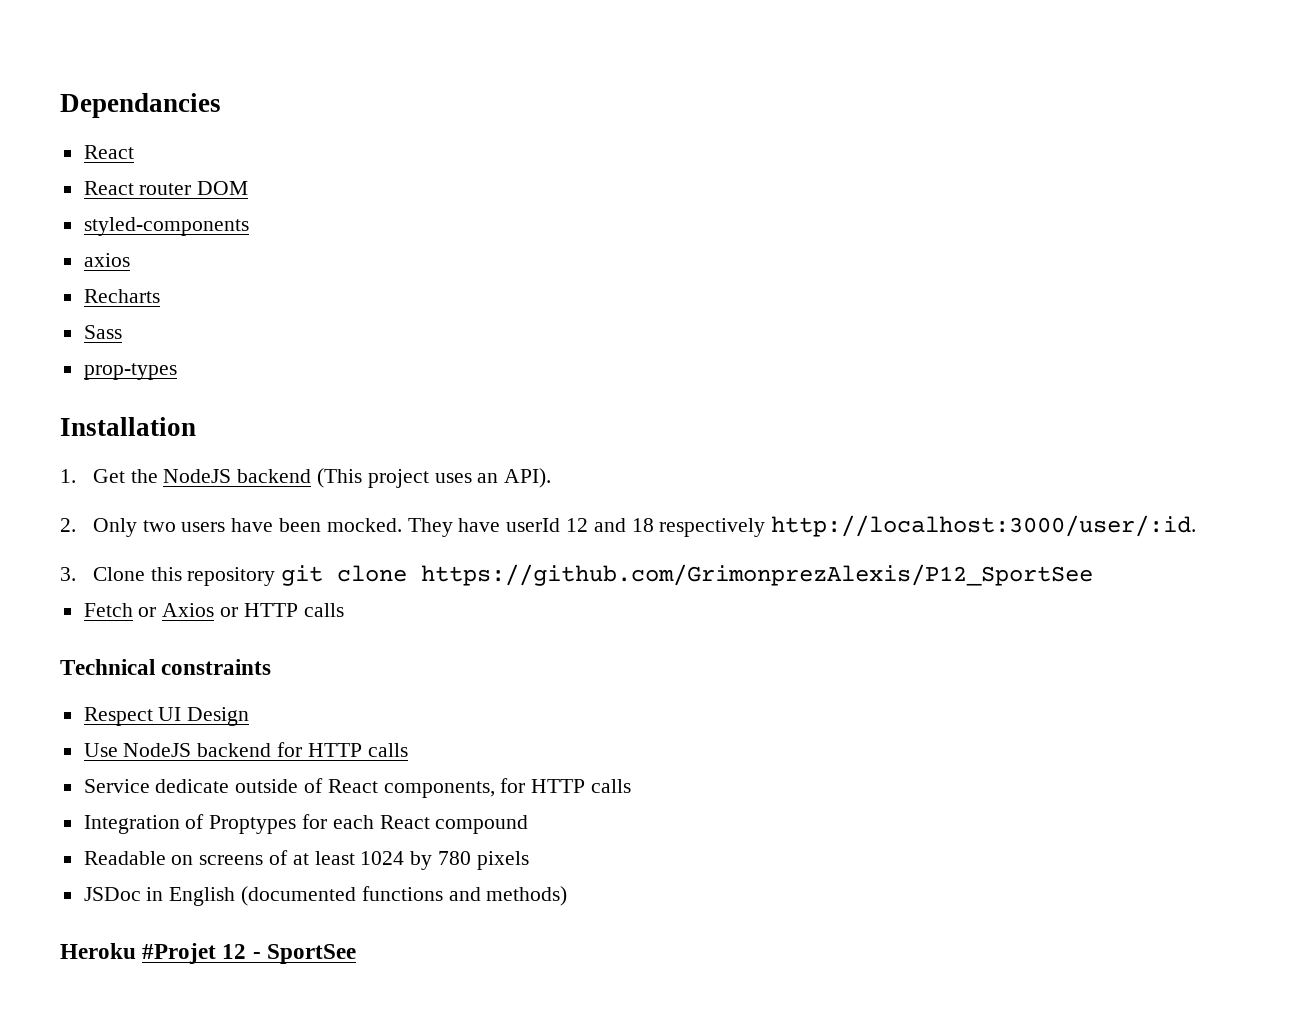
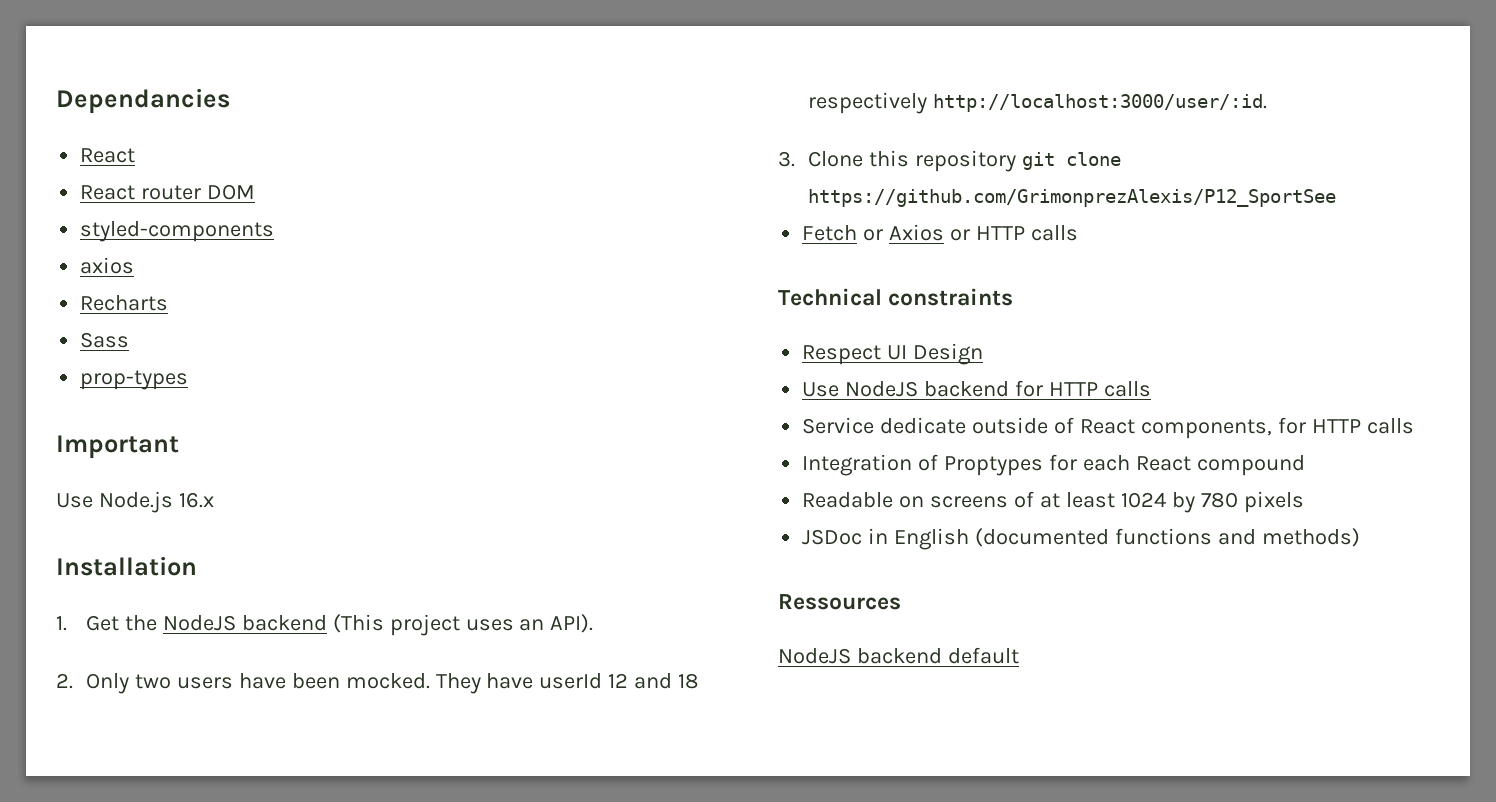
+ Important
+ Use Node.js 16.x
- Heroku #Projet 12 - SportSee
+ Ressources
+ NodeJS backend default

